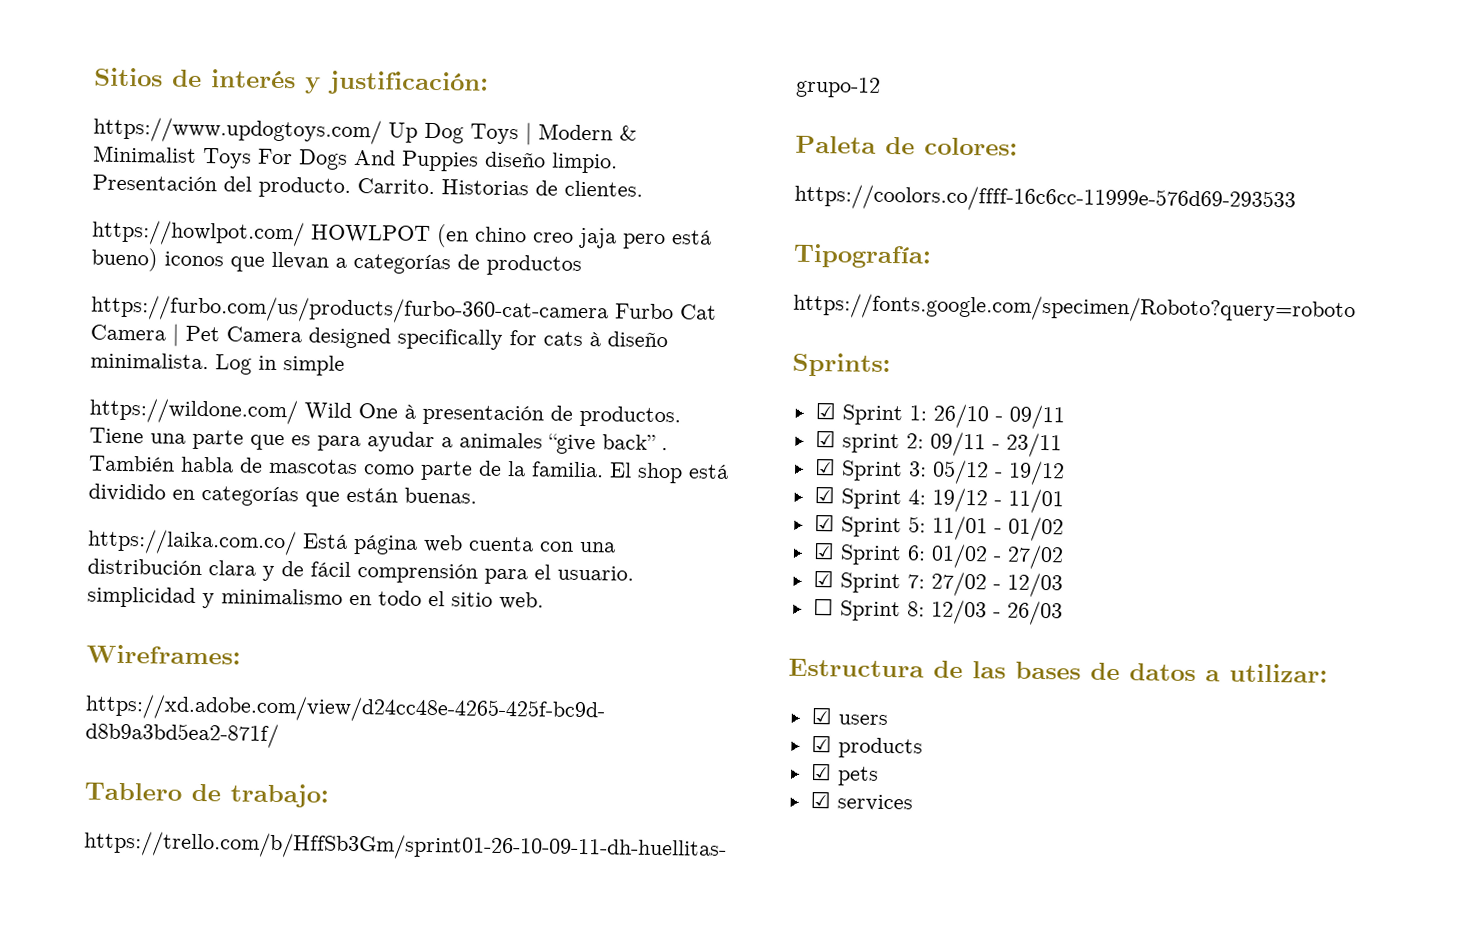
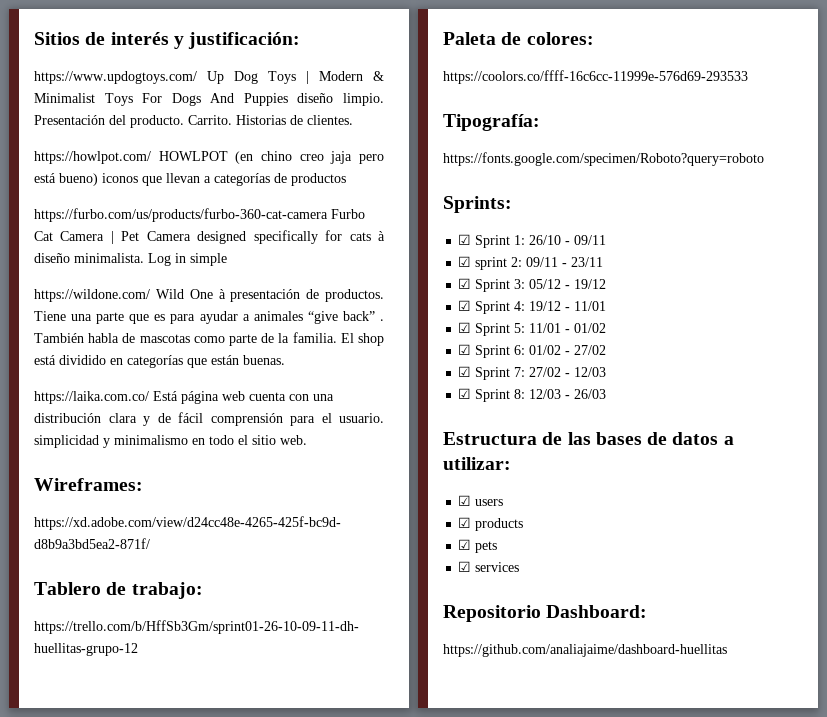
- ☐ Sprint 8: 12/03 - 26/03
+ ☑ Sprint 8: 12/03 - 26/03
+ Repositorio Dashboard:
+ https://github.com/analiajaime/dashboard-huellitas

